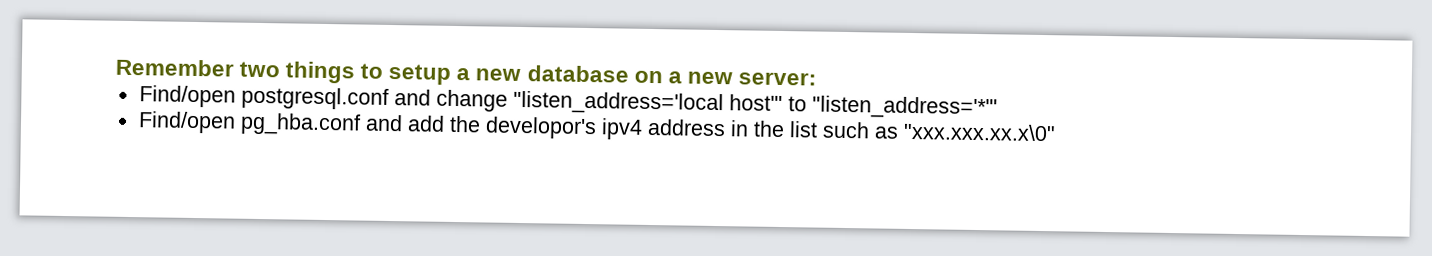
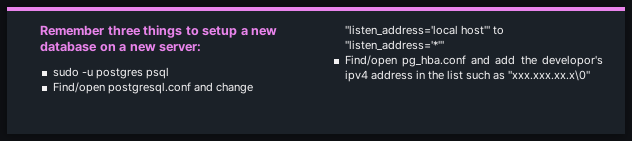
- Remember two things to setup a new database on a new server:
+ Remember three things to setup a new database on a new server:
+ sudo -u postgres psql

